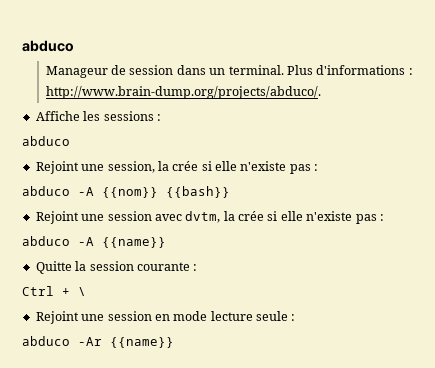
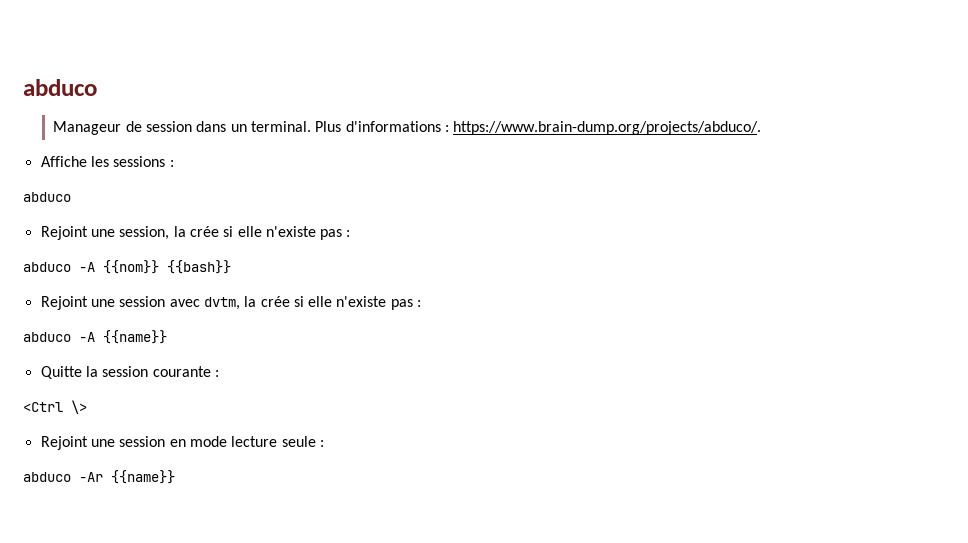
- Plus d'informations : http://www.brain-dump.org/projects/abduco/.
+ Plus d'informations : https://www.brain-dump.org/projects/abduco/.
- Ctrl + \
+ <Ctrl \>

